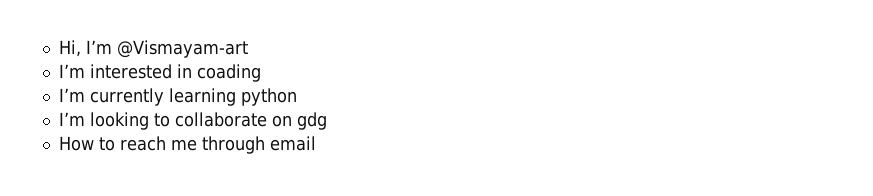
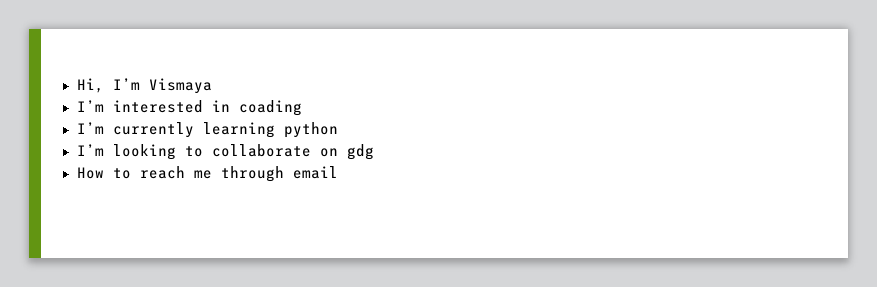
- Hi, I’m @Vismayam-art
+ Hi, I’m Vismaya

